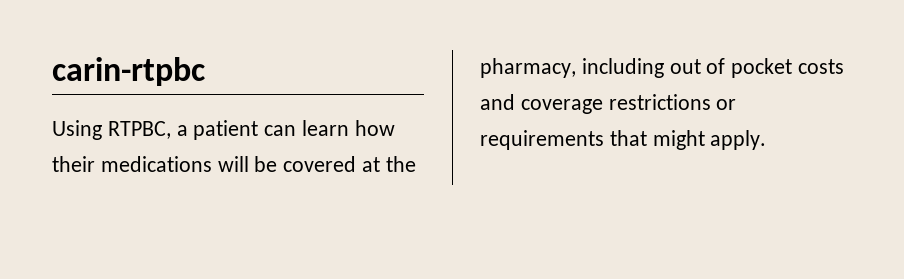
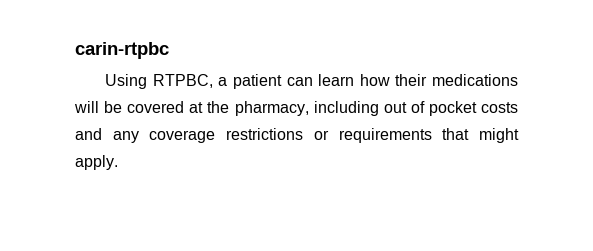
- Using RTPBC, a patient can learn how their medications will be covered at the pharmacy, including out of pocket costs and coverage restrictions or requirements that might apply.
+ Using RTPBC, a patient can learn how their medications will be covered at the pharmacy, including out of pocket costs and any coverage restrictions or requirements that might apply.

